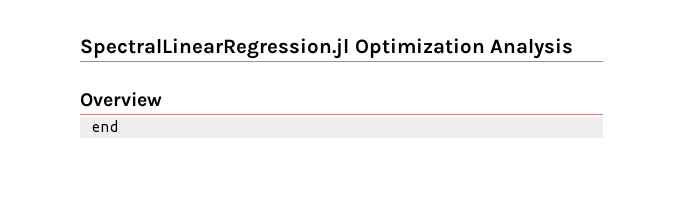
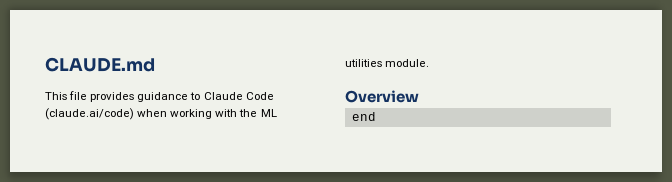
- SpectralLinearRegression.jl Optimization Analysis
+ CLAUDE.md
+ This file provides guidance to Claude Code (claude.ai/code) when working with the ML utilities module.

